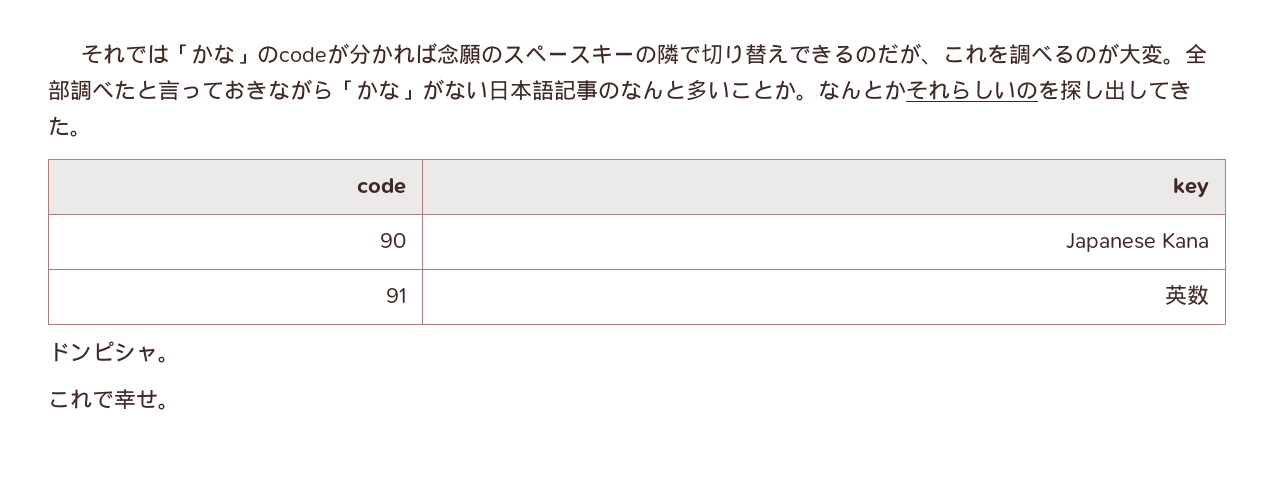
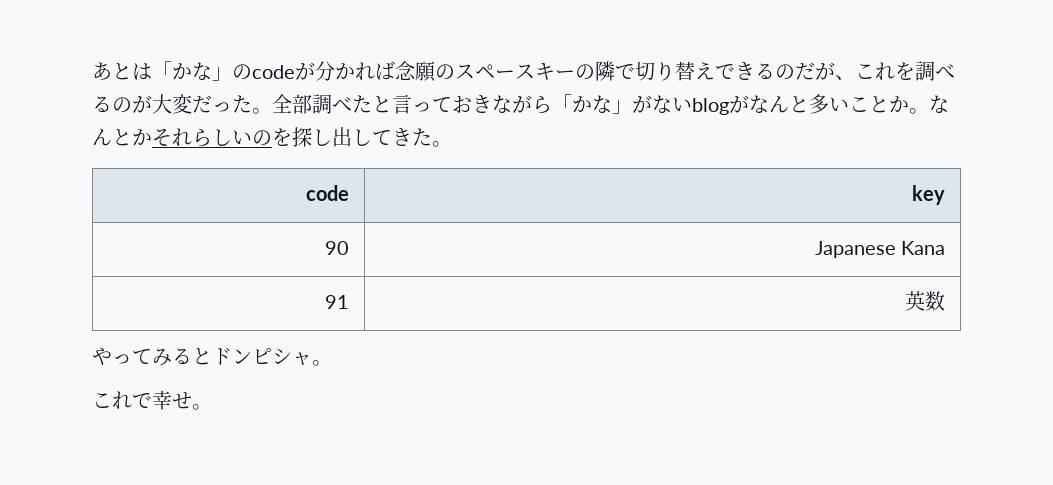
- それでは「かな」のcodeが分かれば念願のスペースキーの隣で切り替えできるのだが、これを調べるのが大変。
+ あとは「かな」のcodeが分かれば念願のスペースキーの隣で切り替えできるのだが、これを調べるのが大変だった。
- 全部調べたと言っておきながら「かな」がない日本語記事のなんと多いことか。
+ 全部調べたと言っておきながら「かな」がないblogがなんと多いことか。
- ドンピシャ。
+ やってみるとドンピシャ。

